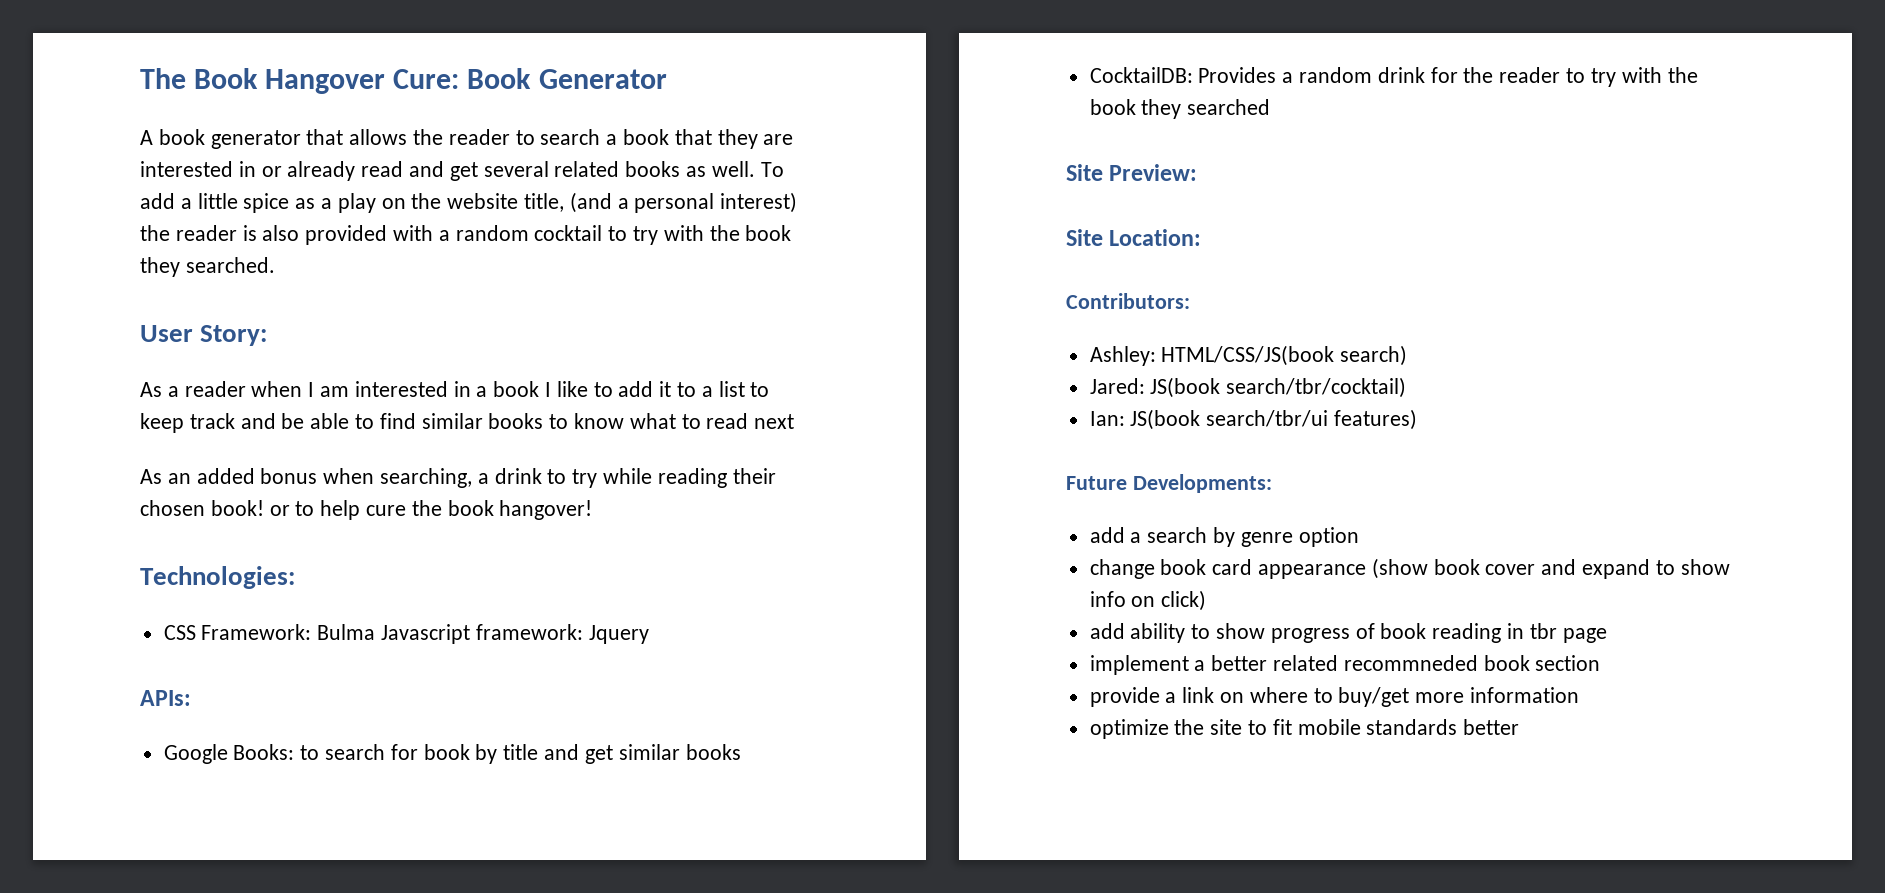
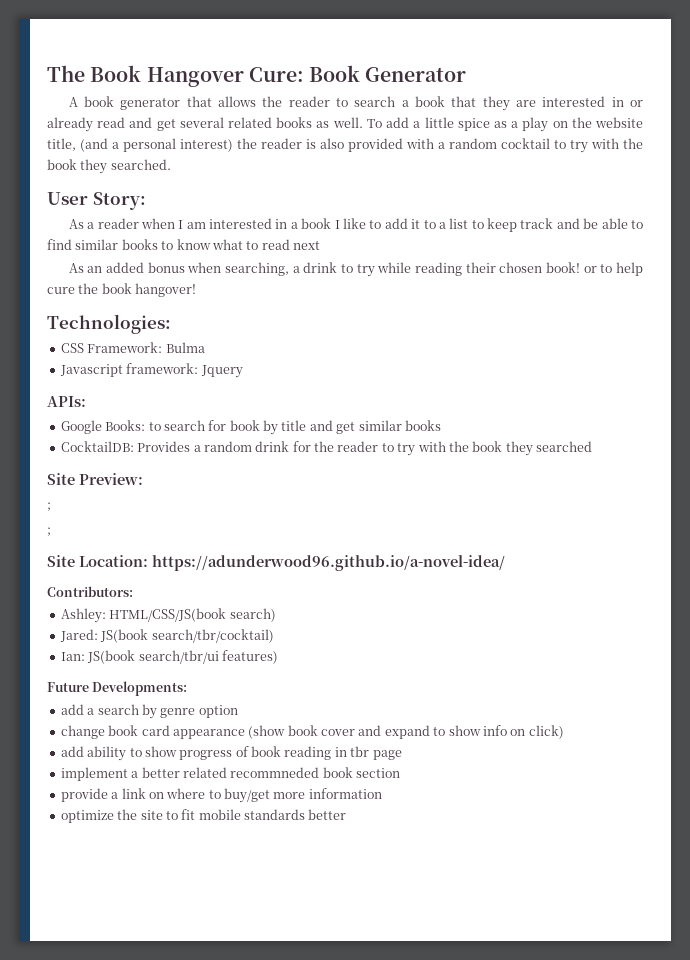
- CSS Framework: Bulma Javascript framework: Jquery
+ CSS Framework: Bulma
+ Javascript framework: Jquery
  Site Preview:
+ ;
+ ;
- Site Location:
+ Site Location: https://adunderwood96.github.io/a-novel-idea/

